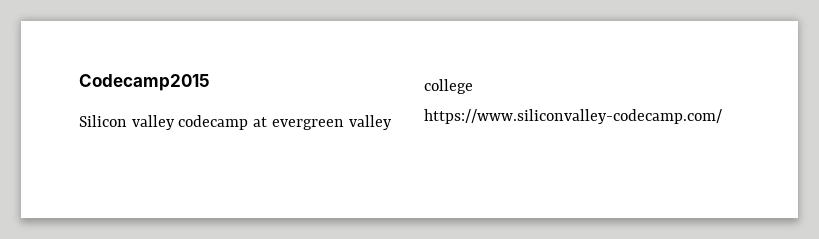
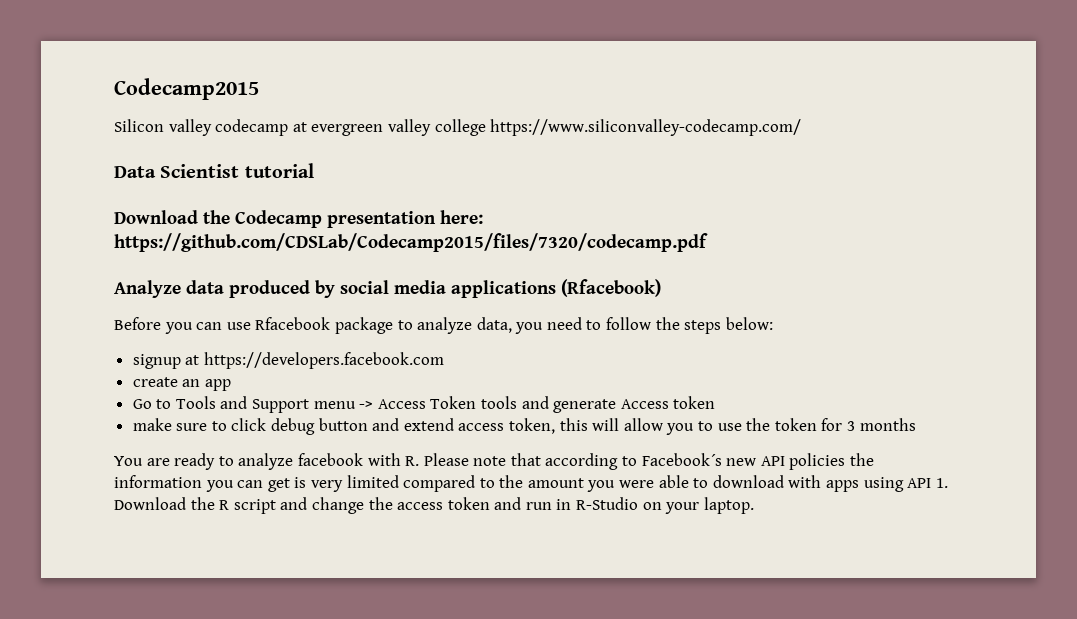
+ Data Scientist tutorial
+ Download the Codecamp presentation here: https://github.com/CDSLab/Codecamp2015/files/7320/codecamp.pdf
+ Analyze data produced by social media applications (Rfacebook)
+ Before you can use Rfacebook package to analyze data, you need to follow the steps below:
+ signup at https://developers.facebook.com
+ create an app
+ Go to Tools and Support menu -> Access Token tools and generate Access token
+ make sure to click debug button and extend access token, this will allow you to use the token for 3 months
+ You are ready to analyze facebook with R. Please note that according to Facebook´s new API policies the information you can get is very limited compared to the amount you were able to download with apps using API 1. Download the R script and change the access token and run in R-Studio on your laptop.

